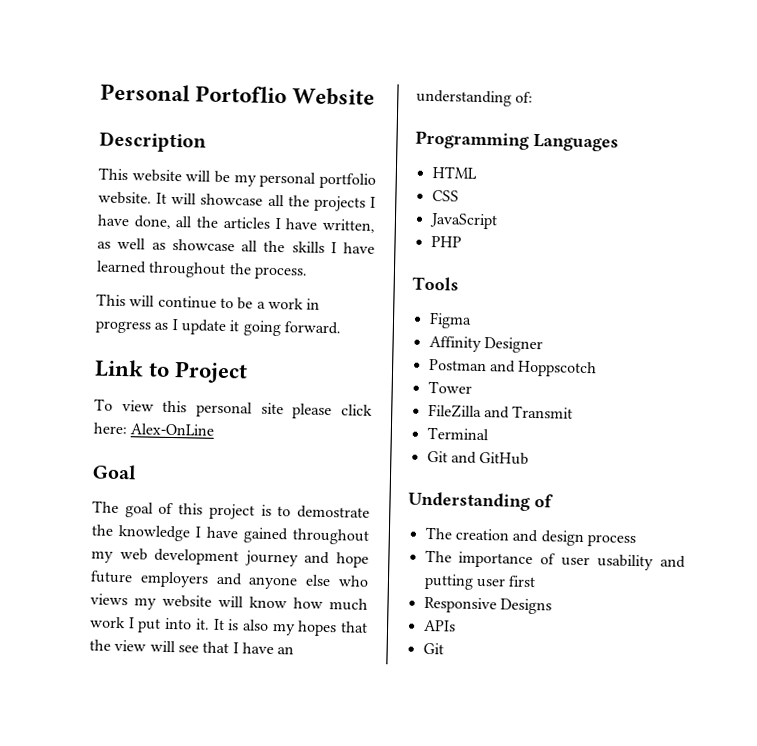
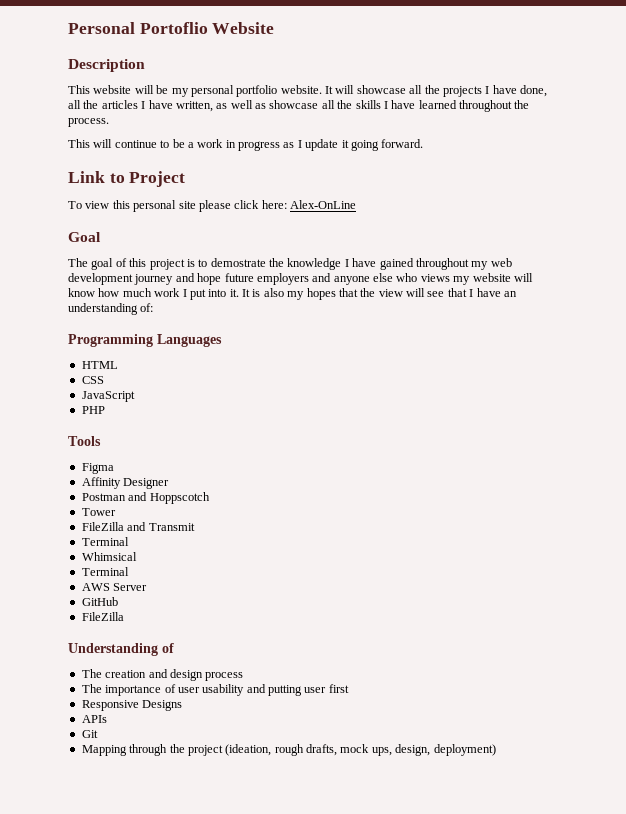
- Git and GitHub
+ Whimsical
+ Terminal
+ AWS Server
+ GitHub
+ FileZilla
+ Mapping through the project (ideation, rough drafts, mock ups, design, deployment)

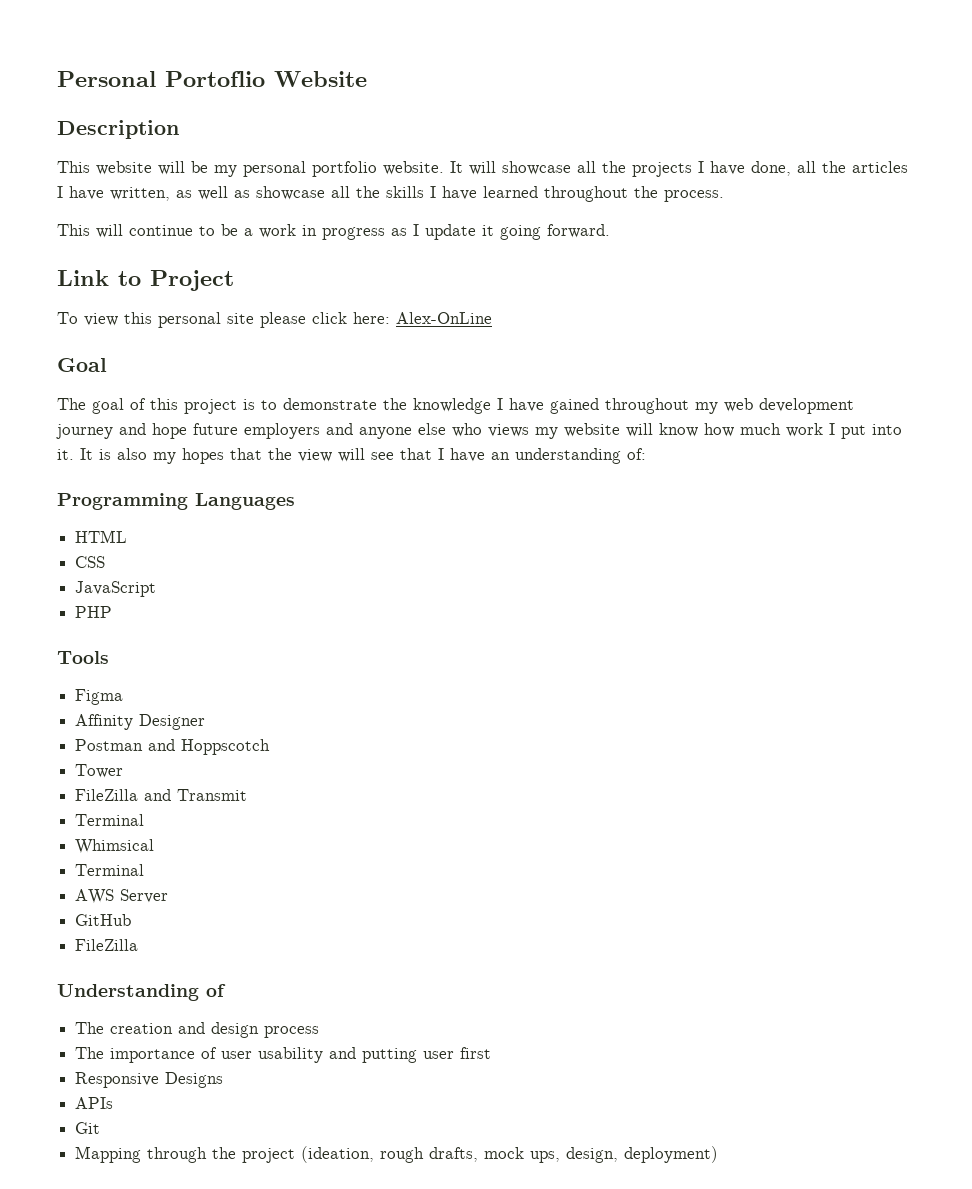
- The goal of this project is to demostrate the knowledge I have gained throughout my web development journey and hope future employers and anyone else who views my website will know how much work I put into it.
+ The goal of this project is to demonstrate the knowledge I have gained throughout my web development journey and hope future employers and anyone else who views my website will know how much work I put into it.

